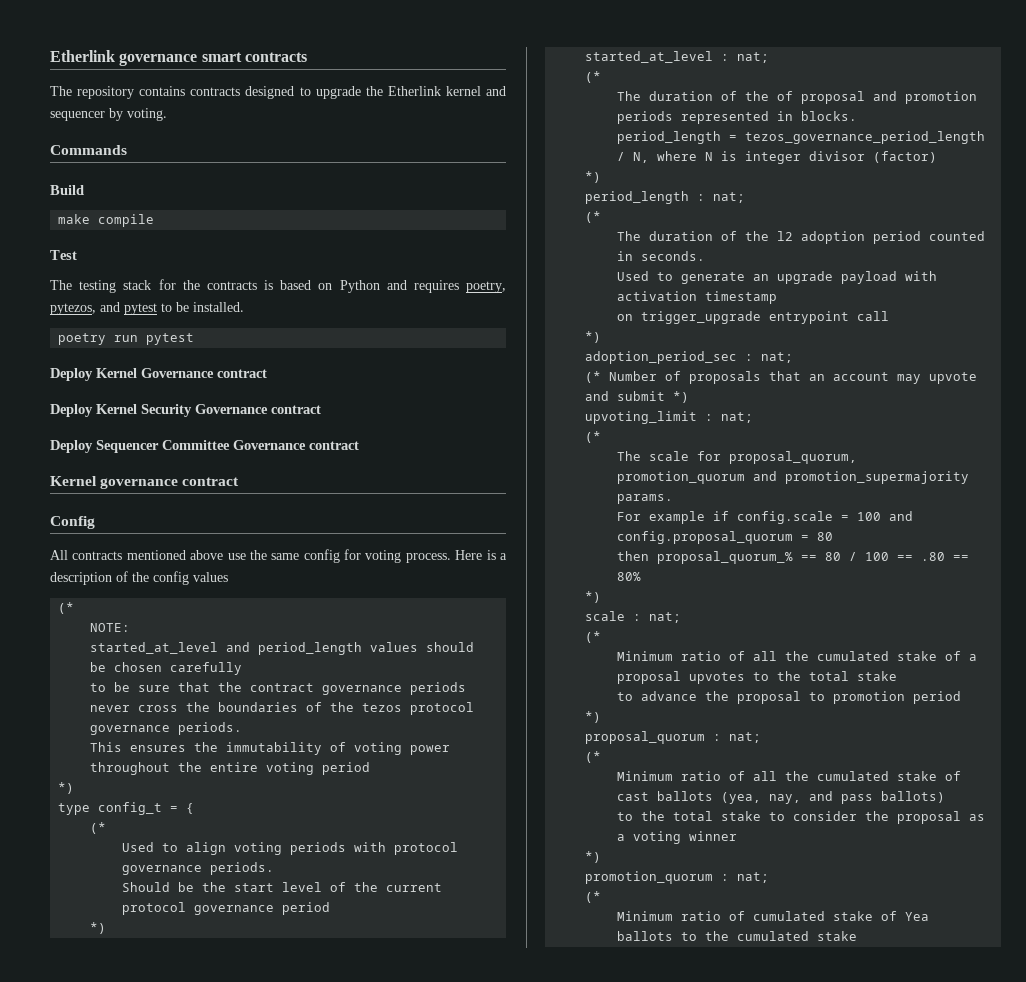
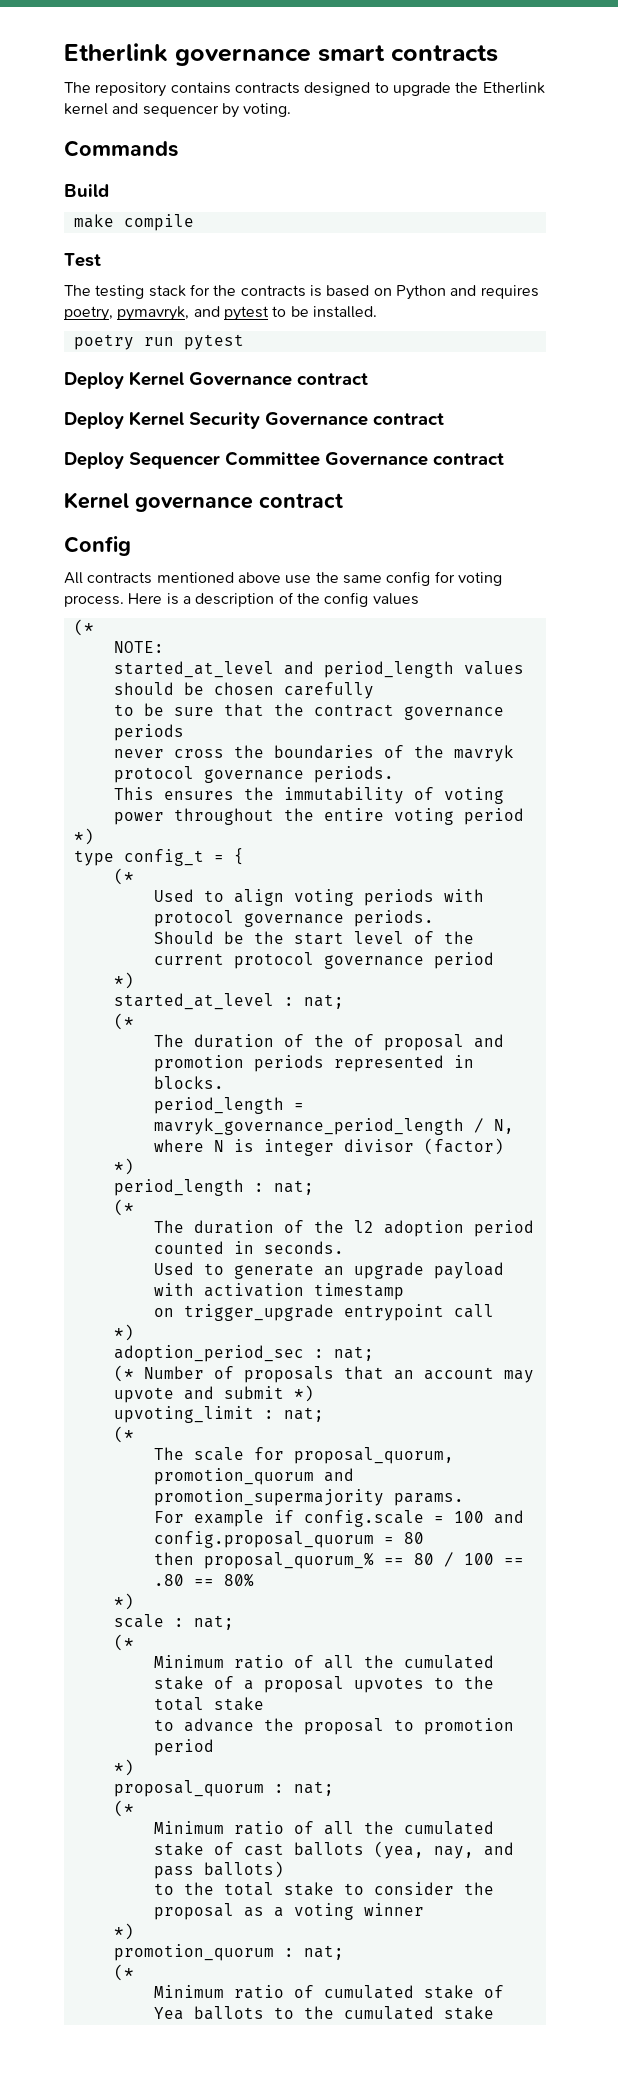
- The testing stack for the contracts is based on Python and requires poetry, pytezos, and pytest to be installed.
+ The testing stack for the contracts is based on Python and requires poetry, pymavryk, and pytest to be installed.
- never cross the boundaries of the tezos protocol governance periods.
+ never cross the boundaries of the mavryk protocol governance periods.
- period_length = tezos_governance_period_length / N, where N is integer divisor (factor)
+ period_length = mavryk_governance_period_length / N, where N is integer divisor (factor)

